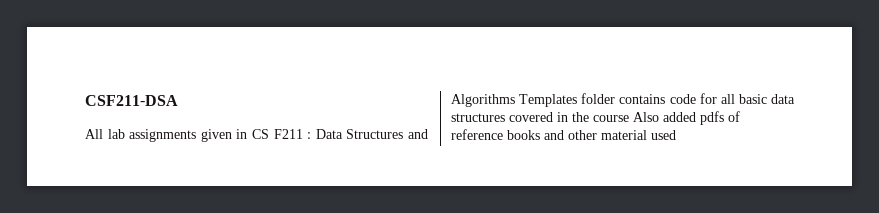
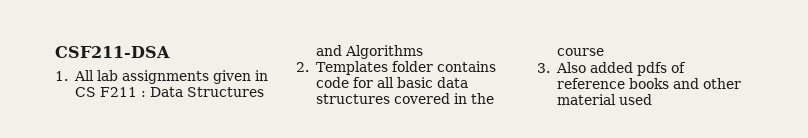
- All lab assignments given in CS F211 : Data Structures and Algorithms Templates folder contains code for all basic data structures covered in the course Also added pdfs of reference books and other material used
+ 1. All lab assignments given in CS F211 : Data Structures and Algorithms
+ 2. Templates folder contains code for all basic data structures covered in the course
+ 3. Also added pdfs of reference books and other material used

